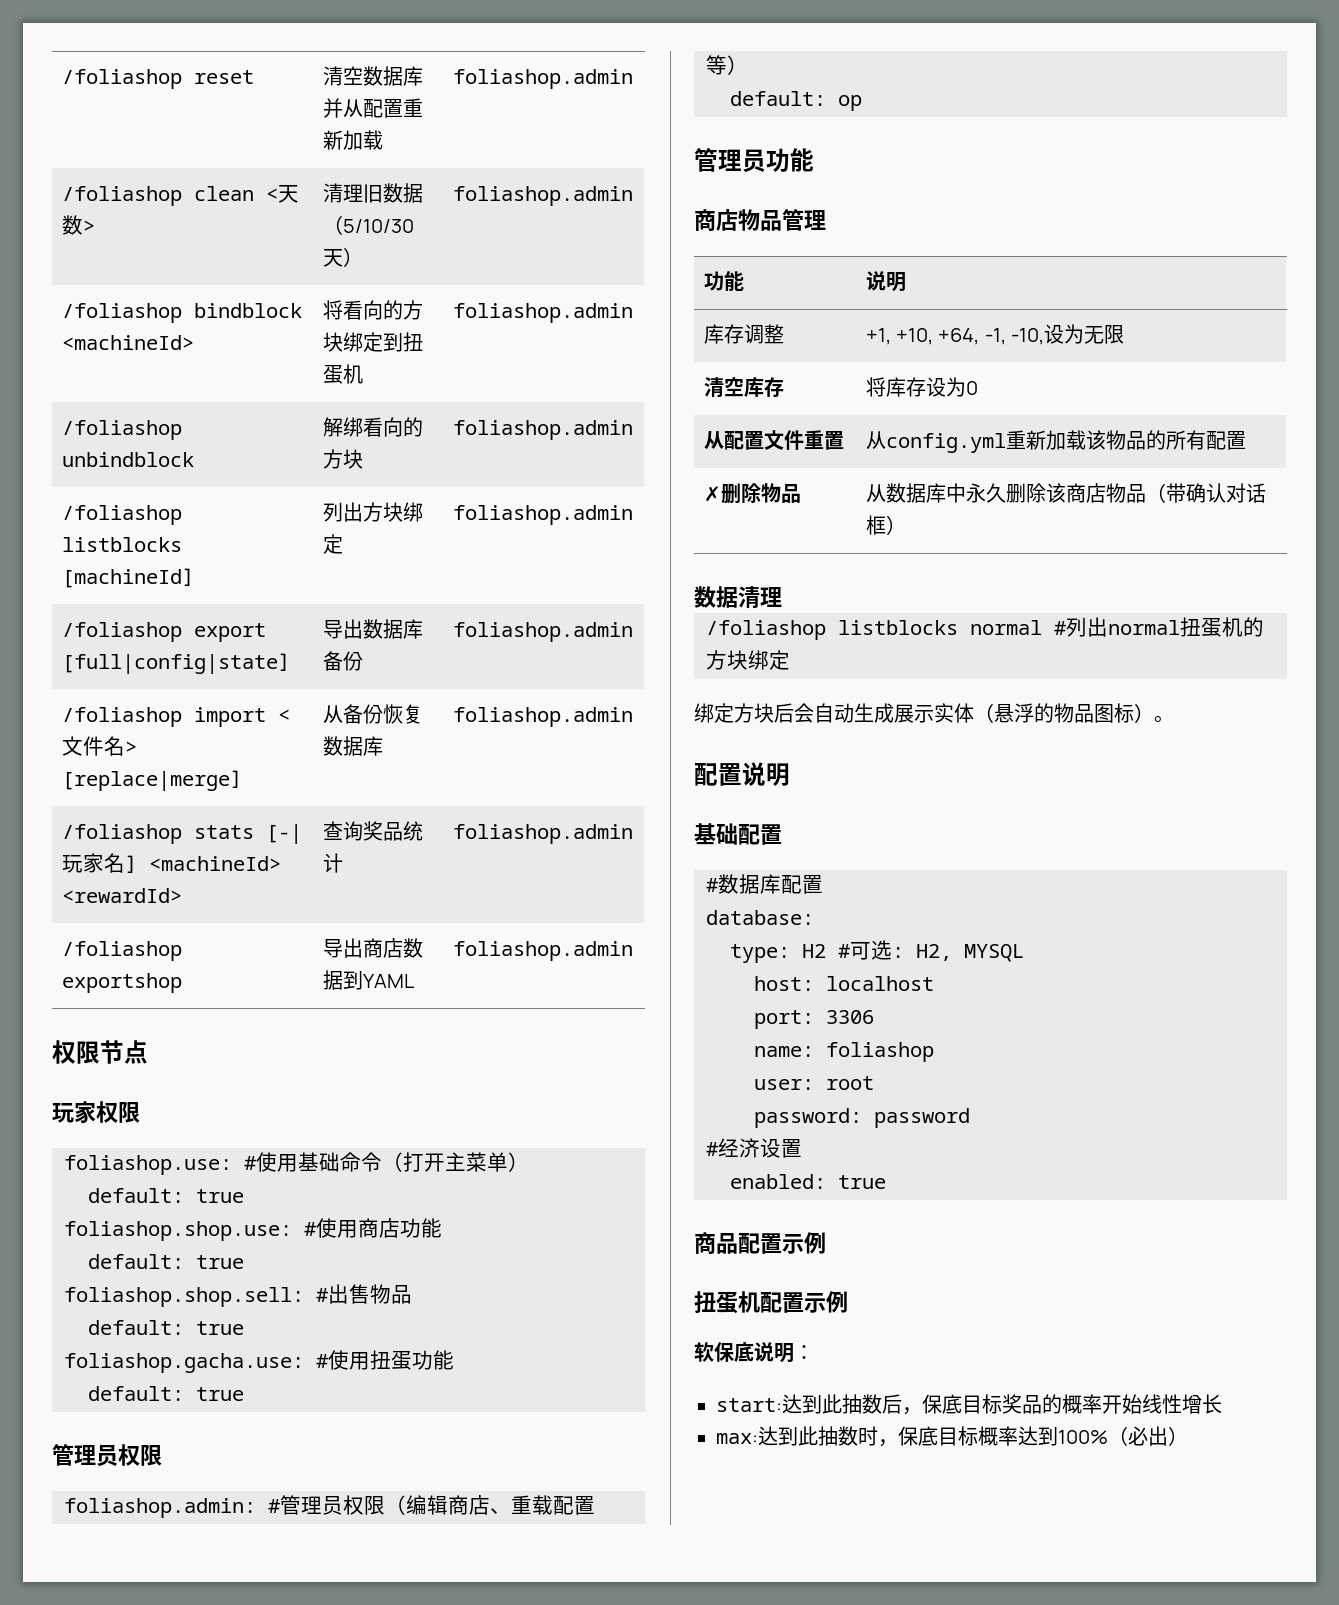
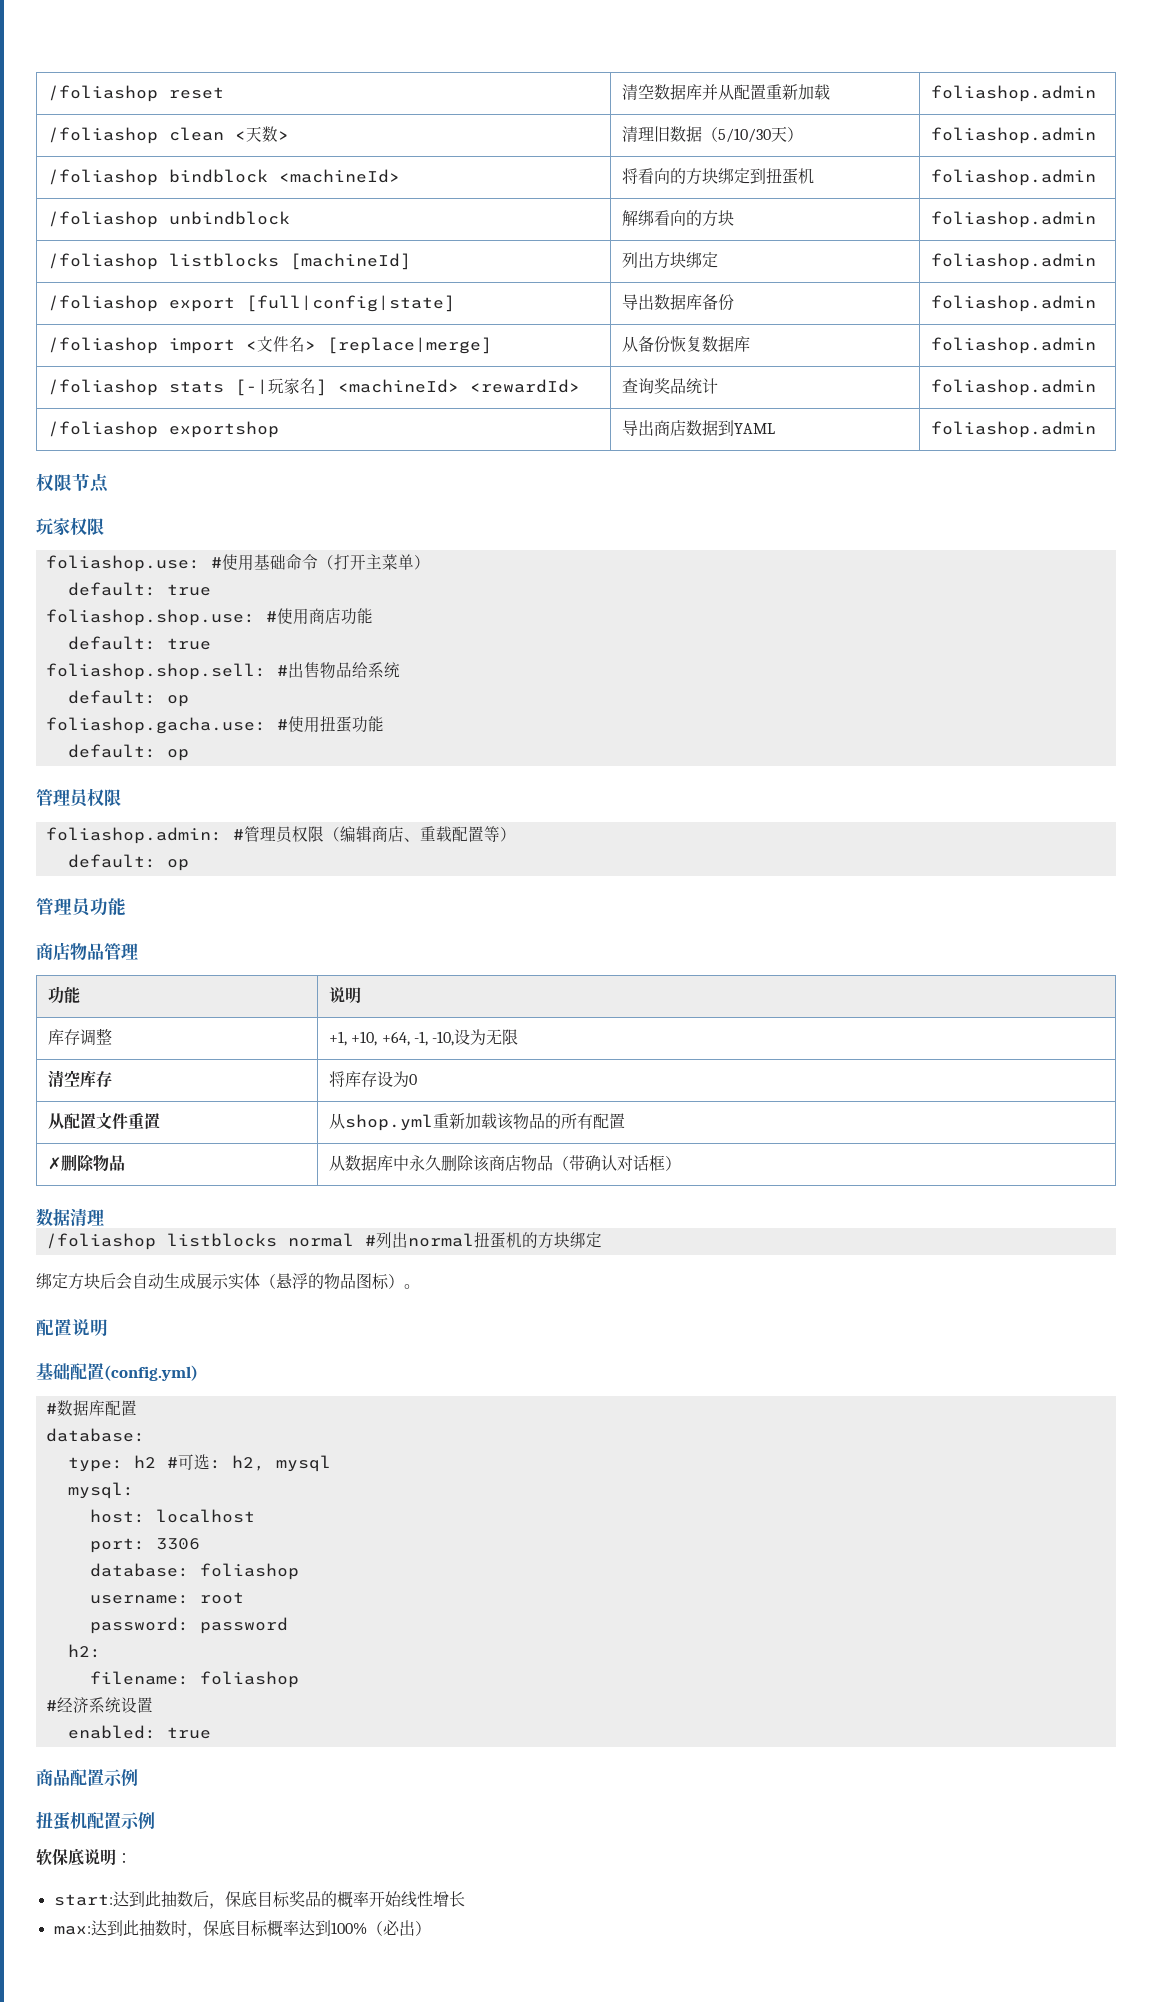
- foliashop.shop.sell: #出售物品
- default: true
+ foliashop.shop.sell: #出售物品给系统
+ default: op
  foliashop.gacha.use: #使用扭蛋功能
- default: true
+ default: op
- 从配置文件重置 | 从config.yml重新加载该物品的所有配置
+ 从配置文件重置 | 从shop.yml重新加载该物品的所有配置
- 基础配置
+ 基础配置(config.yml)
- type: H2 #可选: H2, MYSQL
+ type: h2 #可选: h2, mysql
+ mysql:
- name: foliashop
- user: root
+ database: foliashop
+ username: root
+ h2:
+ filename: foliashop
- #经济设置
+ #经济系统设置

